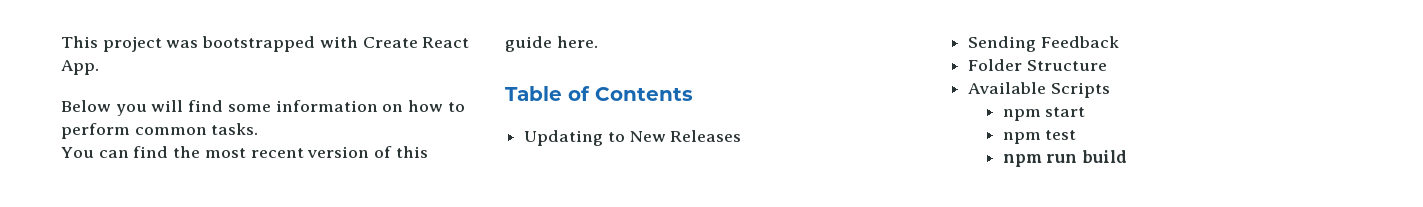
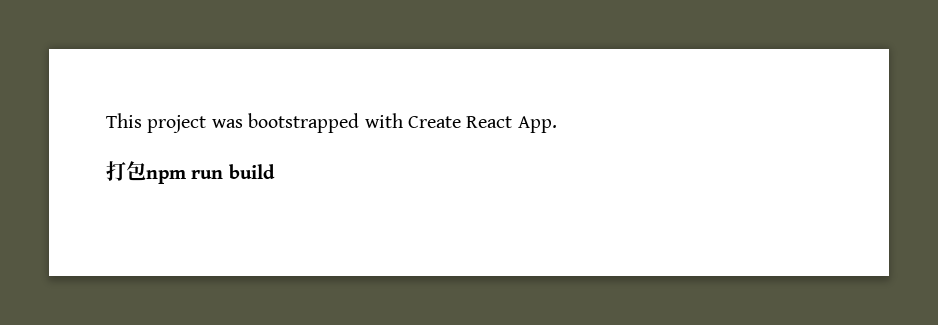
- Below you will find some information on how to perform common tasks.
- You can find the most recent version of this guide here.
- Table of Contents
- Updating to New Releases
- Sending Feedback
- Folder Structure
- Available Scripts
- npm start
- npm test
- npm run build
+ 打包npm run build

